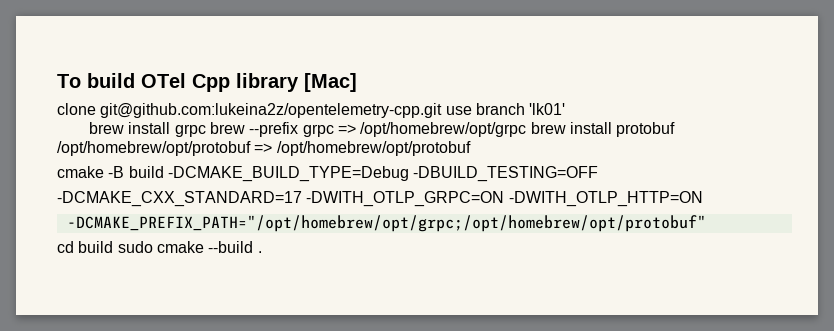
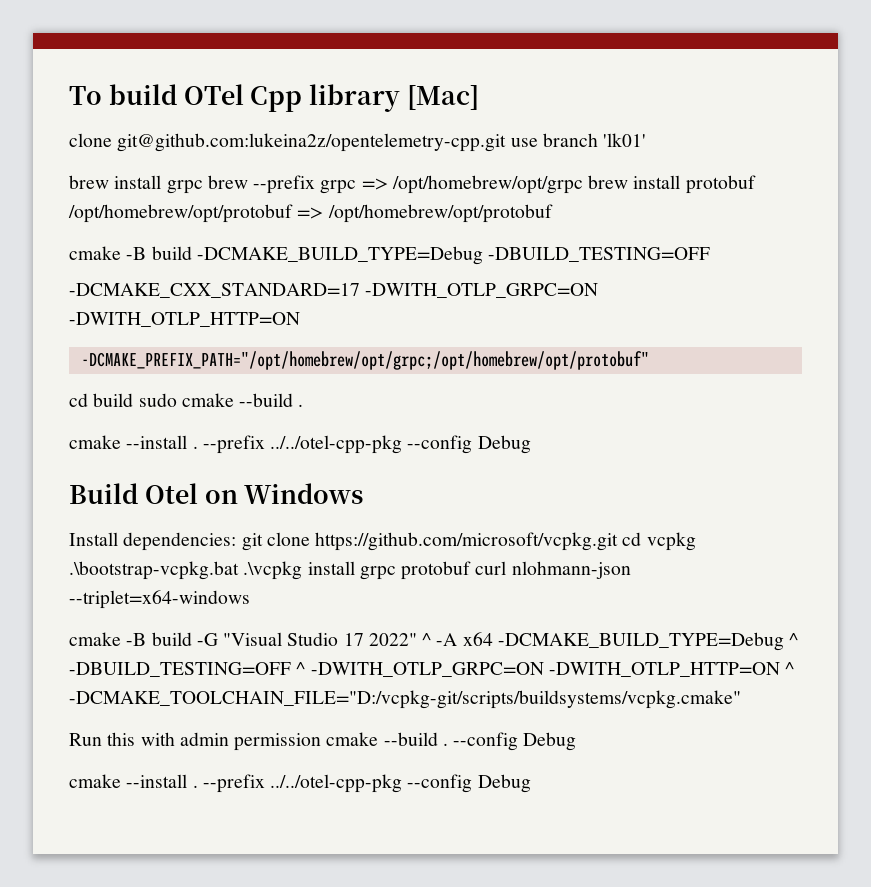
  cd build sudo cmake --build .
+ cmake --install . --prefix ../../otel-cpp-pkg --config Debug
+ Build Otel on Windows
+ Install dependencies: git clone https://github.com/microsoft/vcpkg.git cd vcpkg .\bootstrap-vcpkg.bat .\vcpkg install grpc protobuf curl nlohmann-json --triplet=x64-windows
+ cmake -B build -G "Visual Studio 17 2022" ^ -A x64 -DCMAKE_BUILD_TYPE=Debug ^ -DBUILD_TESTING=OFF ^ -DWITH_OTLP_GRPC=ON -DWITH_OTLP_HTTP=ON ^ -DCMAKE_TOOLCHAIN_FILE="D:/vcpkg-git/scripts/buildsystems/vcpkg.cmake"
+ Run this with admin permission cmake --build . --config Debug
+ cmake --install . --prefix ../../otel-cpp-pkg --config Debug

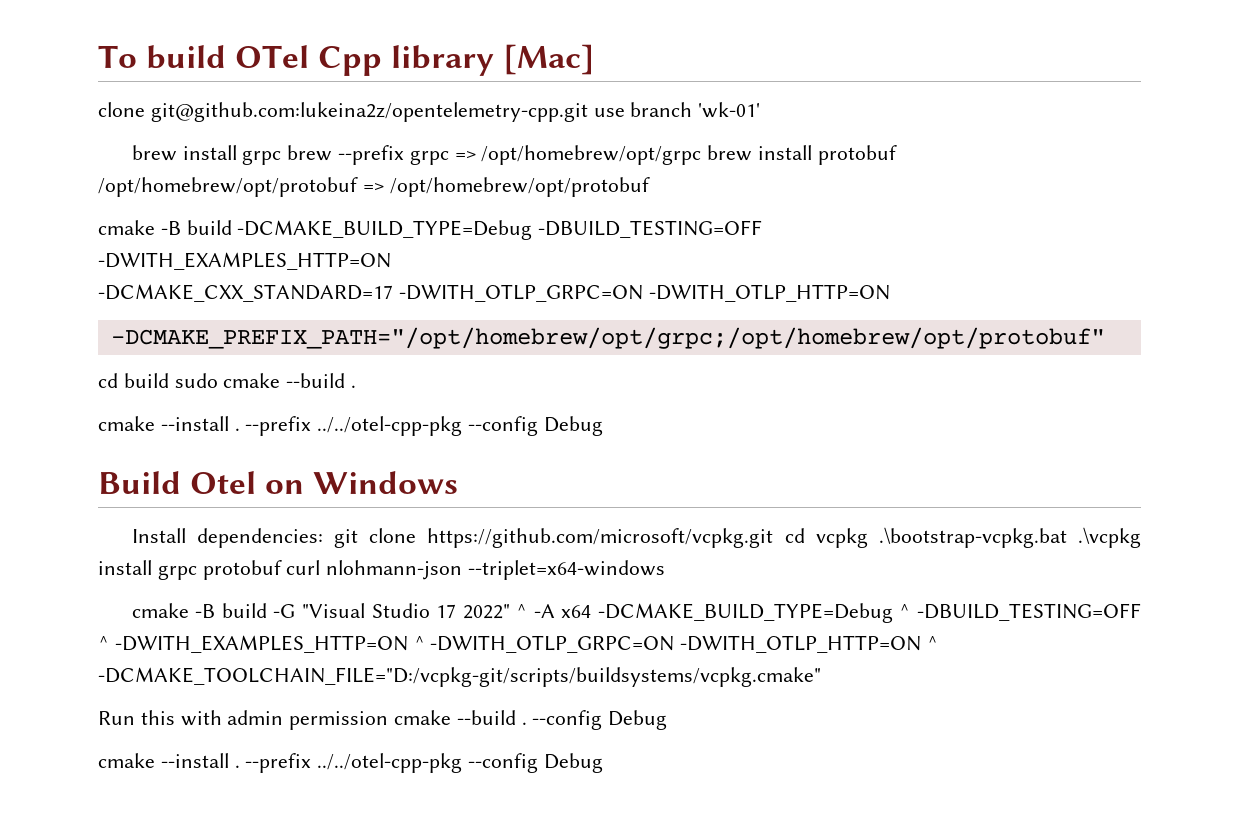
- clone git@github.com:lukeina2z/opentelemetry-cpp.git use branch 'lk01'
+ clone git@github.com:lukeina2z/opentelemetry-cpp.git use branch 'wk-01'
  cmake -B build -DCMAKE_BUILD_TYPE=Debug -DBUILD_TESTING=OFF
+ -DWITH_EXAMPLES_HTTP=ON
- cmake -B build -G "Visual Studio 17 2022" ^ -A x64 -DCMAKE_BUILD_TYPE=Debug ^ -DBUILD_TESTING=OFF ^ -DWITH_OTLP_GRPC=ON -DWITH_OTLP_HTTP=ON ^ -DCMAKE_TOOLCHAIN_FILE="D:/vcpkg-git/scripts/buildsystems/vcpkg.cmake"
+ cmake -B build -G "Visual Studio 17 2022" ^ -A x64 -DCMAKE_BUILD_TYPE=Debug ^ -DBUILD_TESTING=OFF ^ -DWITH_EXAMPLES_HTTP=ON ^ -DWITH_OTLP_GRPC=ON -DWITH_OTLP_HTTP=ON ^ -DCMAKE_TOOLCHAIN_FILE="D:/vcpkg-git/scripts/buildsystems/vcpkg.cmake"

